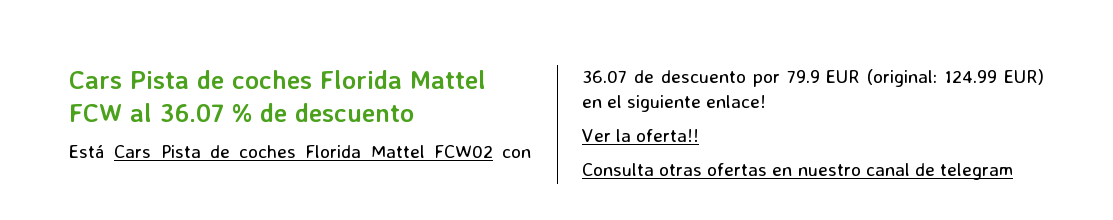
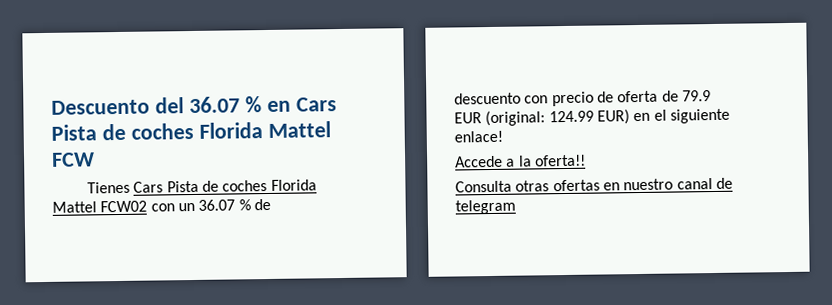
- Cars Pista de coches Florida Mattel FCW al 36.07 % de descuento
- Está Cars Pista de coches Florida Mattel FCW02 con 36.07 de descuento por 79.9 EUR (original: 124.99 EUR) en el siguiente enlace!
+ Descuento del 36.07 % en Cars Pista de coches Florida Mattel FCW
+ Tienes Cars Pista de coches Florida Mattel FCW02 con un 36.07 % de descuento con precio de oferta de 79.9 EUR (original: 124.99 EUR) en el siguiente enlace!
- Ver la oferta!!
+ Accede a la oferta!!

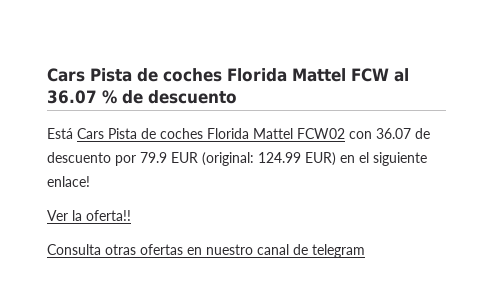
- Descuento del 36.07 % en Cars Pista de coches Florida Mattel FCW
- Tienes Cars Pista de coches Florida Mattel FCW02 con un 36.07 % de descuento con precio de oferta de 79.9 EUR (original: 124.99 EUR) en el siguiente enlace!
+ Cars Pista de coches Florida Mattel FCW al 36.07 % de descuento
+ Está Cars Pista de coches Florida Mattel FCW02 con 36.07 de descuento por 79.9 EUR (original: 124.99 EUR) en el siguiente enlace!
- Accede a la oferta!!
+ Ver la oferta!!

